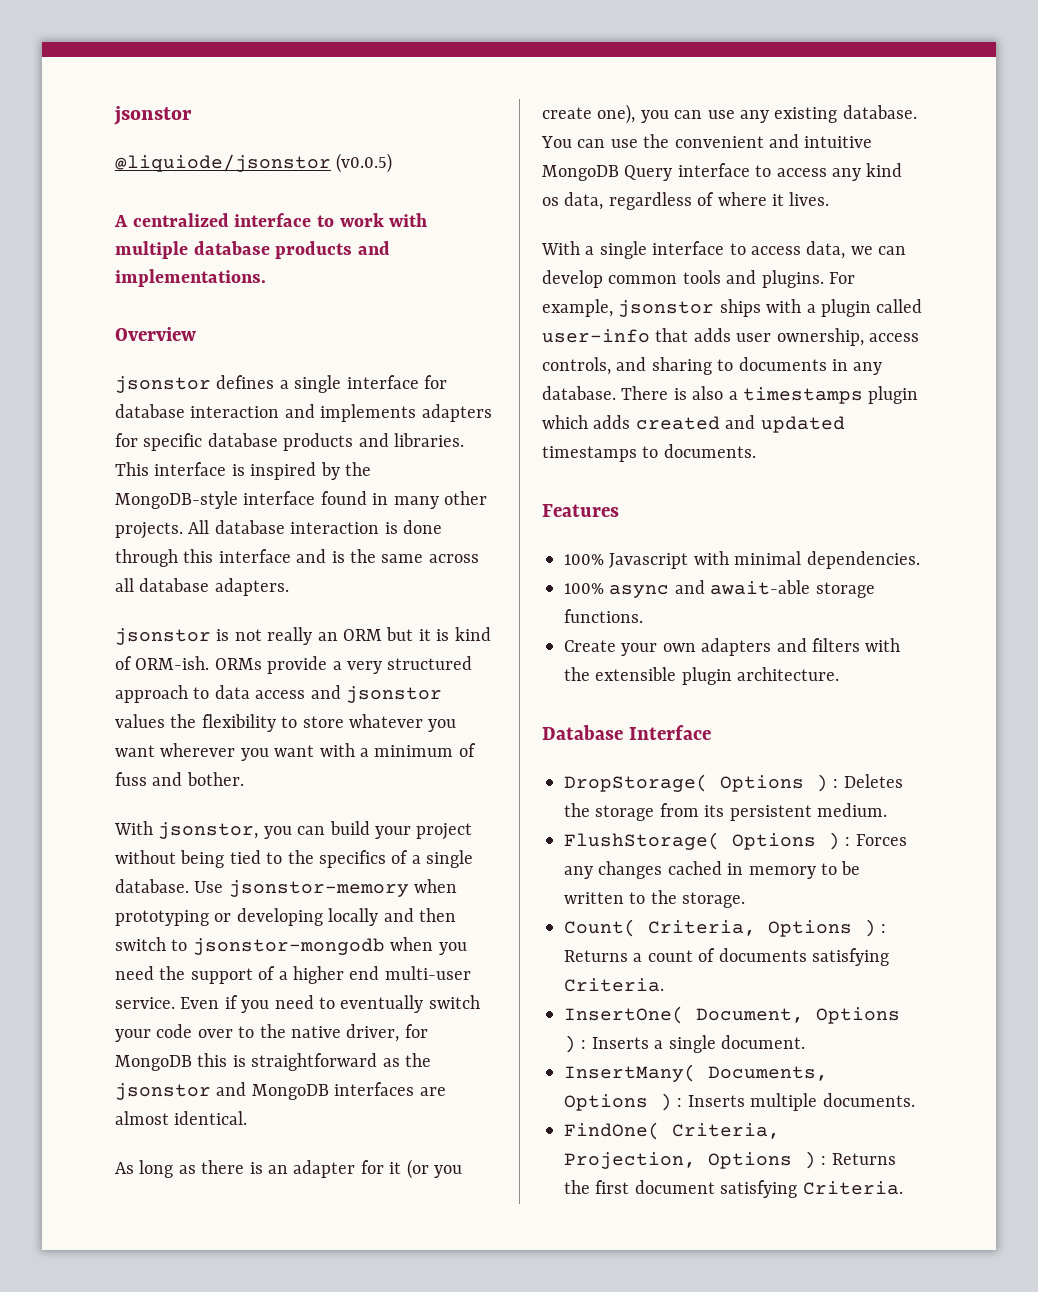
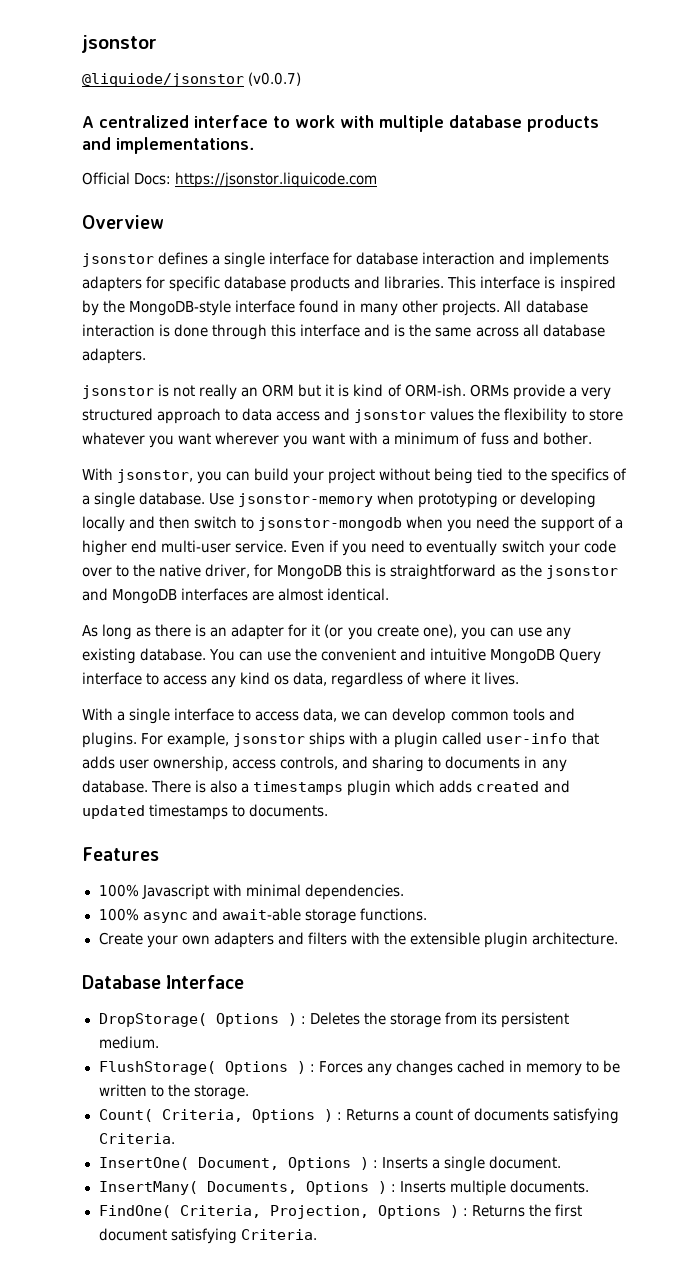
- @liquiode/jsonstor (v0.0.5)
+ @liquiode/jsonstor (v0.0.7)
+ Official Docs: https://jsonstor.liquicode.com

